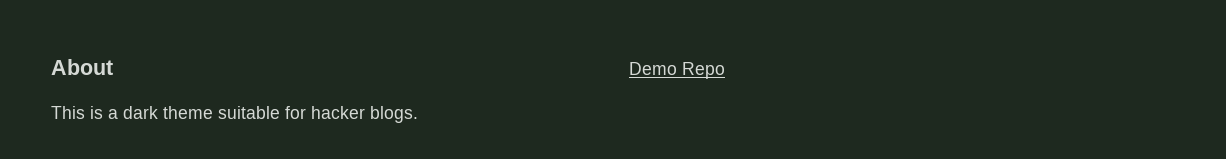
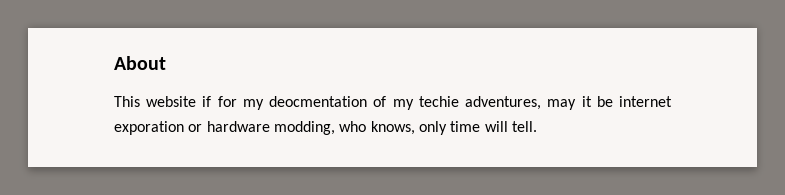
- This is a dark theme suitable for hacker blogs.
- Demo Repo
+ This website if for my deocmentation of my techie adventures, may it be internet exporation or hardware modding, who knows, only time will tell.

